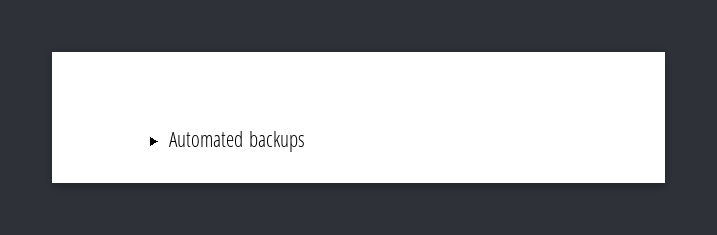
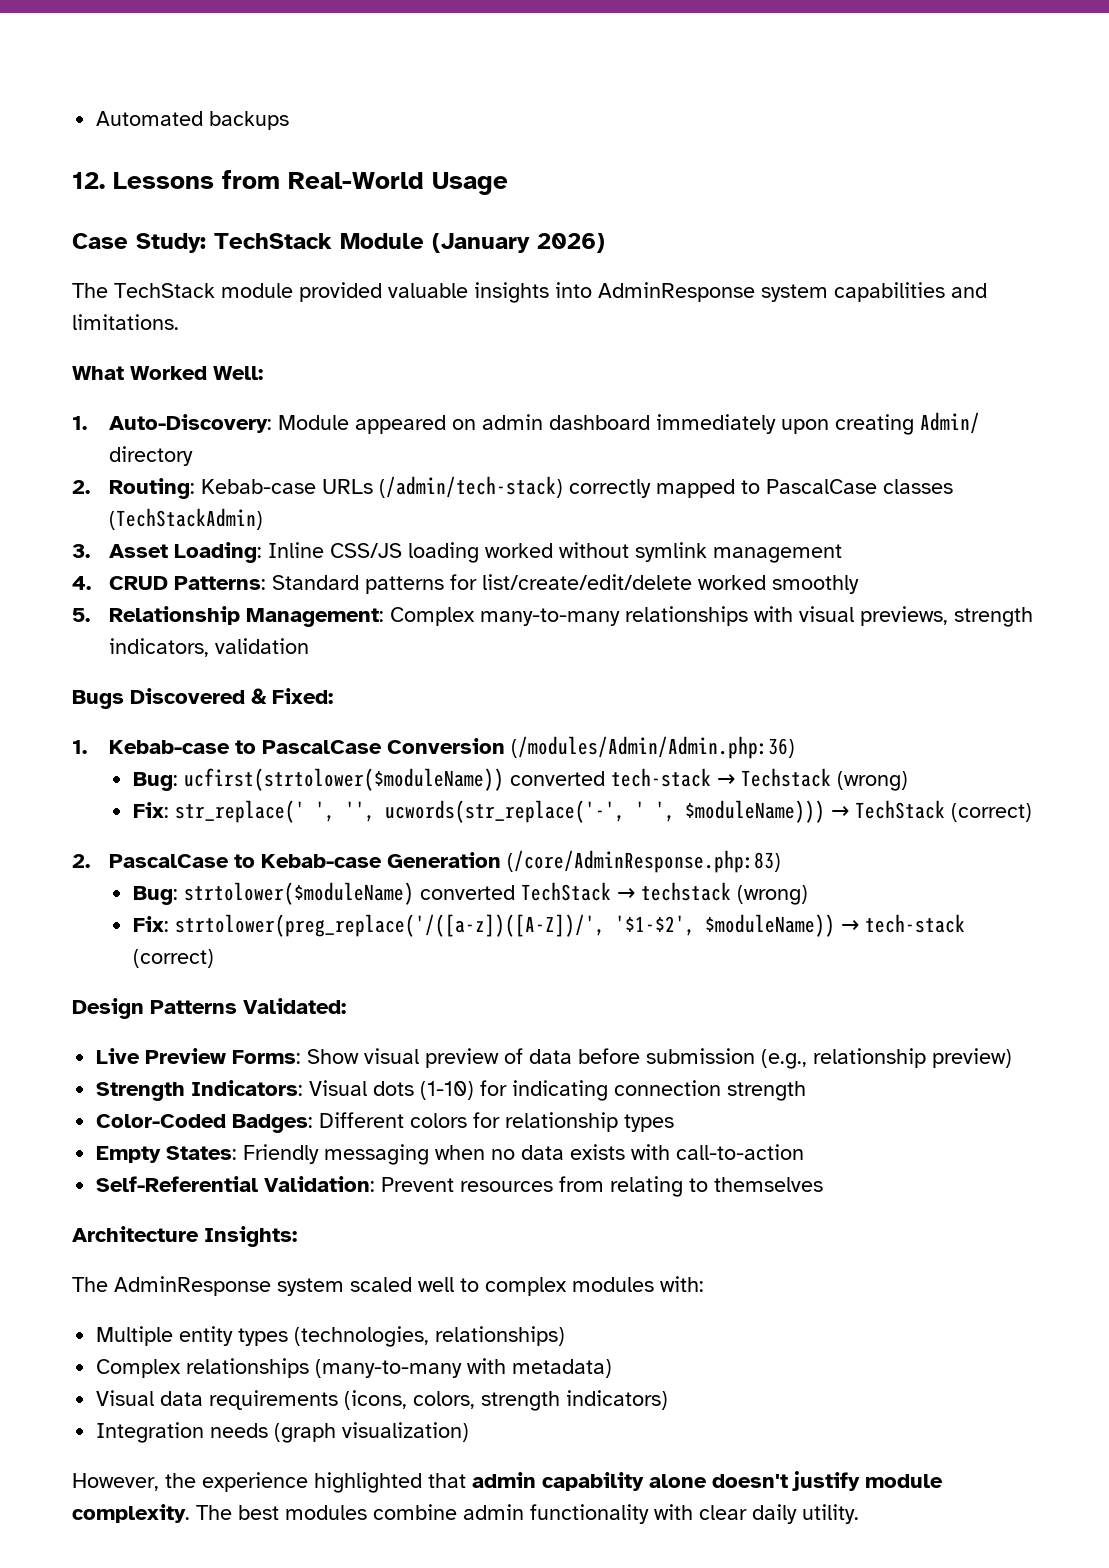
+ 12. Lessons from Real-World Usage
+ Case Study: TechStack Module (January 2026)
+ The TechStack module provided valuable insights into AdminResponse system capabilities and limitations.
+ What Worked Well:
+ 1. Auto-Discovery: Module appeared on admin dashboard immediately upon creating Admin/ directory
+ 2. Routing: Kebab-case URLs (/admin/tech-stack) correctly mapped to PascalCase classes (TechStackAdmin)
+ 3. Asset Loading: Inline CSS/JS loading worked without symlink management
+ 4. CRUD Patterns: Standard patterns for list/create/edit/delete worked smoothly
+ 5. Relationship Management: Complex many-to-many relationships with visual previews, strength indicators, validation
+ Bugs Discovered & Fixed:
+ 1. Kebab-case to PascalCase Conversion (/modules/Admin/Admin.php:36)
+ Bug: ucfirst(strtolower($moduleName)) converted tech-stack → Techstack (wrong)
+ Fix: str_replace(' ', '', ucwords(str_replace('-', ' ', $moduleName))) → TechStack (correct)
+ 2. PascalCase to Kebab-case Generation (/core/AdminResponse.php:83)
+ Bug: strtolower($moduleName) converted TechStack → techstack (wrong)
+ Fix: strtolower(preg_replace('/([a-z])([A-Z])/', '$1-$2', $moduleName)) → tech-stack (correct)
+ Design Patterns Validated:
+ Live Preview Forms: Show visual preview of data before submission (e.g., relationship preview)
+ Strength Indicators: Visual dots (1-10) for indicating connection strength
+ Color-Coded Badges: Different colors for relationship types
+ Empty States: Friendly messaging when no data exists with call-to-action
+ Self-Referential Validation: Prevent resources from relating to themselves
+ Architecture Insights:
+ The AdminResponse system scaled well to complex modules with:
+ Multiple entity types (technologies, relationships)
+ Complex relationships (many-to-many with metadata)
+ Visual data requirements (icons, colors, strength indicators)
+ Integration needs (graph visualization)
+ However, the experience highlighted that admin capability alone doesn't justify module complexity. The best modules combine admin functionality with clear daily utility.

